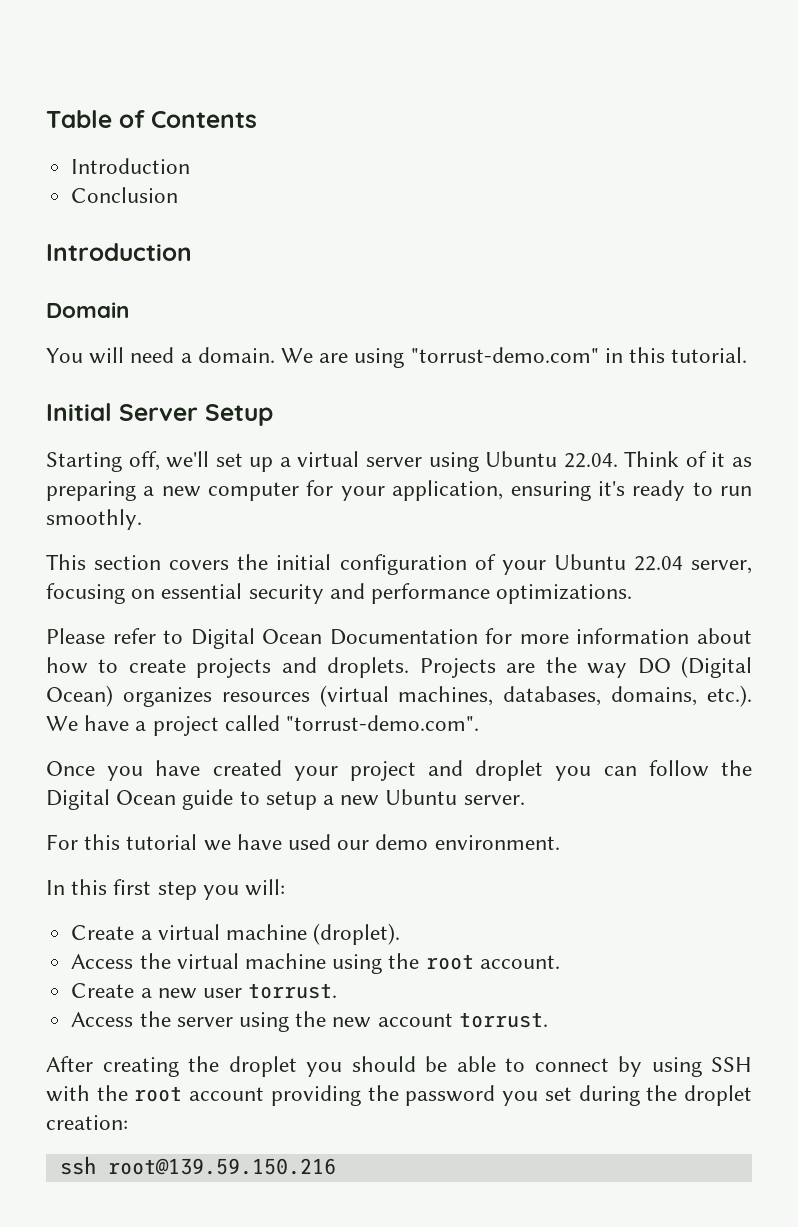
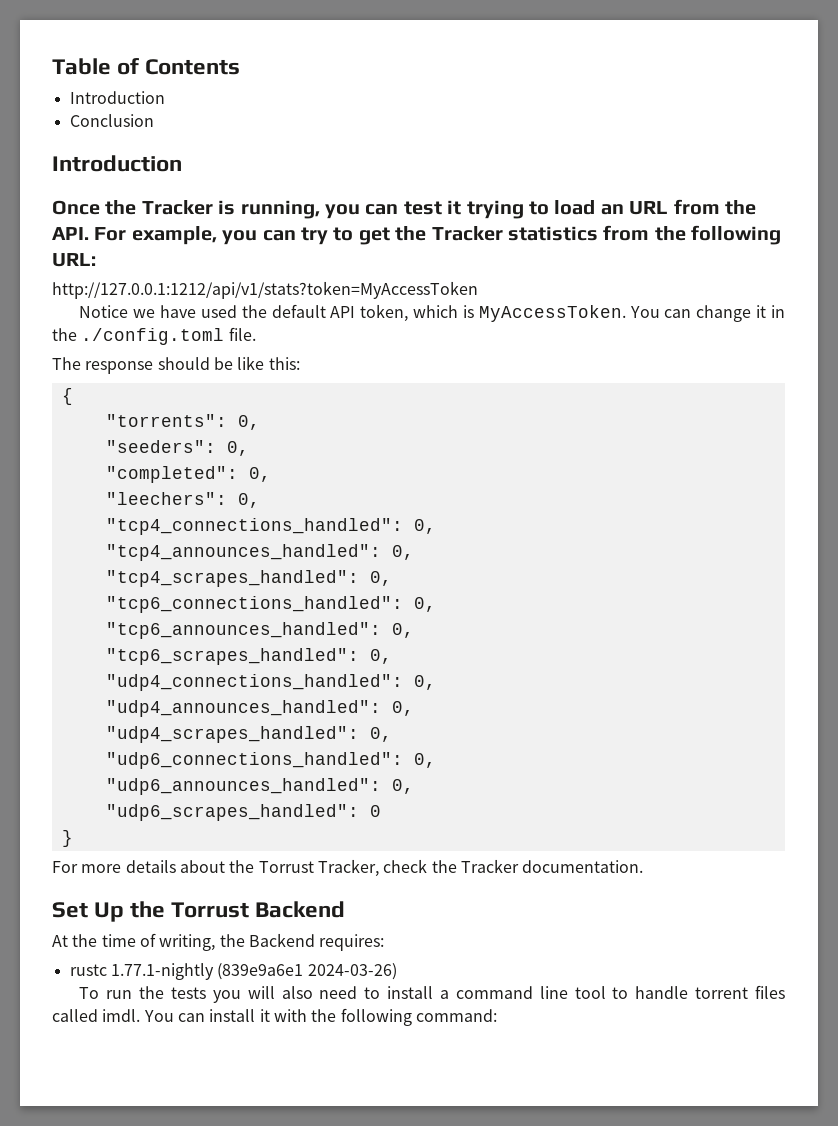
- Domain
- You will need a domain. We are using "torrust-demo.com" in this tutorial.
- Initial Server Setup
- Starting off, we'll set up a virtual server using Ubuntu 22.04. Think of it as preparing a new computer for your application, ensuring it's ready to run smoothly.
- This section covers the initial configuration of your Ubuntu 22.04 server, focusing on essential security and performance optimizations.
- Please refer to Digital Ocean Documentation for more information about how to create projects and droplets. Projects are the way DO (Digital Ocean) organizes resources (virtual machines, databases, domains, etc.). We have a project called "torrust-demo.com".
- Once you have created your project and droplet you can follow the Digital Ocean guide to setup a new Ubuntu server.
- For this tutorial we have used our demo environment.
- In this first step you will:
- Create a virtual machine (droplet).
- Access the virtual machine using the root account.
- Create a new user torrust.
- Access the server using the new account torrust.
- After creating the droplet you should be able to connect by using SSH with the root account providing the password you set during the droplet creation:
- ssh root@139.59.150.216
+ Once the Tracker is running, you can test it trying to load an URL from the API. For example, you can try to get the Tracker statistics from the following URL:
+ http://127.0.0.1:1212/api/v1/stats?token=MyAccessToken
+ Notice we have used the default API token, which is MyAccessToken. You can change it in the ./config.toml file.
+ The response should be like this:
+ {
+ "torrents": 0,
+ "seeders": 0,
+ "completed": 0,
+ "leechers": 0,
+ "tcp4_connections_handled": 0,
+ "tcp4_announces_handled": 0,
+ "tcp4_scrapes_handled": 0,
+ "tcp6_connections_handled": 0,
+ "tcp6_announces_handled": 0,
+ "tcp6_scrapes_handled": 0,
+ "udp4_connections_handled": 0,
+ "udp4_announces_handled": 0,
+ "udp4_scrapes_handled": 0,
+ "udp6_connections_handled": 0,
+ "udp6_announces_handled": 0,
+ "udp6_scrapes_handled": 0
+ }
+ For more details about the Torrust Tracker, check the Tracker documentation.
+ Set Up the Torrust Backend
+ At the time of writing, the Backend requires:
+ rustc 1.77.1-nightly (839e9a6e1 2024-03-26)
+ To run the tests you will also need to install a command line tool to handle torrent files called imdl. You can install it with the following command:

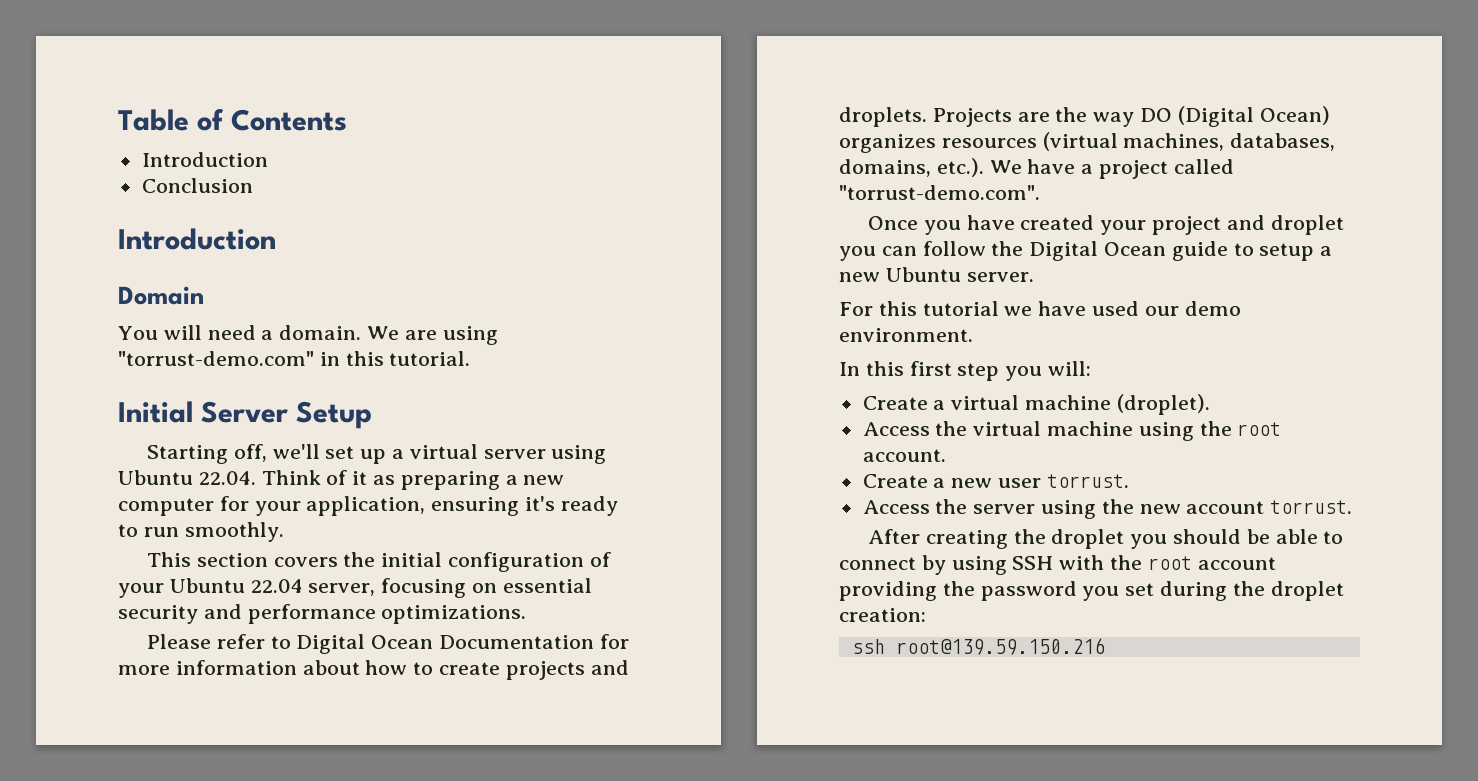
- Once the Tracker is running, you can test it trying to load an URL from the API. For example, you can try to get the Tracker statistics from the following URL:
- http://127.0.0.1:1212/api/v1/stats?token=MyAccessToken
- Notice we have used the default API token, which is MyAccessToken. You can change it in the ./config.toml file.
- The response should be like this:
- {
- "torrents": 0,
- "seeders": 0,
- "completed": 0,
- "leechers": 0,
- "tcp4_connections_handled": 0,
- "tcp4_announces_handled": 0,
- "tcp4_scrapes_handled": 0,
- "tcp6_connections_handled": 0,
- "tcp6_announces_handled": 0,
- "tcp6_scrapes_handled": 0,
- "udp4_connections_handled": 0,
- "udp4_announces_handled": 0,
- "udp4_scrapes_handled": 0,
- "udp6_connections_handled": 0,
- "udp6_announces_handled": 0,
- "udp6_scrapes_handled": 0
- }
- For more details about the Torrust Tracker, check the Tracker documentation.
- Set Up the Torrust Backend
- At the time of writing, the Backend requires:
- rustc 1.77.1-nightly (839e9a6e1 2024-03-26)
- To run the tests you will also need to install a command line tool to handle torrent files called imdl. You can install it with the following command:
+ Domain
+ You will need a domain. We are using "torrust-demo.com" in this tutorial.
+ Initial Server Setup
+ Starting off, we'll set up a virtual server using Ubuntu 22.04. Think of it as preparing a new computer for your application, ensuring it's ready to run smoothly.
+ This section covers the initial configuration of your Ubuntu 22.04 server, focusing on essential security and performance optimizations.
+ Please refer to Digital Ocean Documentation for more information about how to create projects and droplets. Projects are the way DO (Digital Ocean) organizes resources (virtual machines, databases, domains, etc.). We have a project called "torrust-demo.com".
+ Once you have created your project and droplet you can follow the Digital Ocean guide to setup a new Ubuntu server.
+ For this tutorial we have used our demo environment.
+ In this first step you will:
+ Create a virtual machine (droplet).
+ Access the virtual machine using the root account.
+ Create a new user torrust.
+ Access the server using the new account torrust.
+ After creating the droplet you should be able to connect by using SSH with the root account providing the password you set during the droplet creation:
+ ssh root@139.59.150.216

